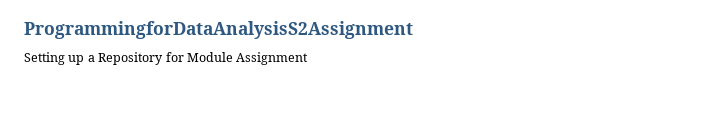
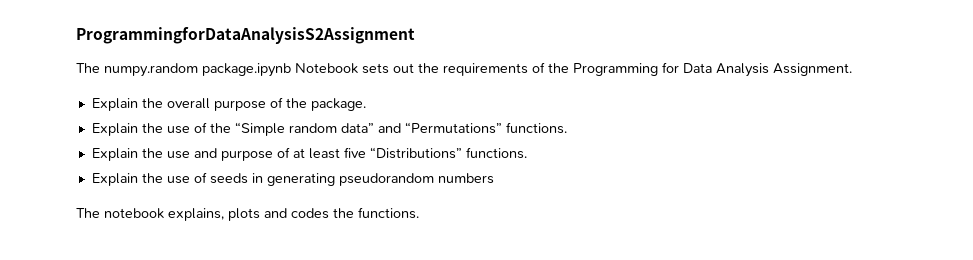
- Setting up a Repository for Module Assignment
+ The numpy.random package.ipynb Notebook sets out the requirements of the Programming for Data Analysis Assignment.
+ Explain the overall purpose of the package.
+ Explain the use of the “Simple random data” and “Permutations” functions.
+ Explain the use and purpose of at least five “Distributions” functions.
+ Explain the use of seeds in generating pseudorandom numbers
+ The notebook explains, plots and codes the functions.

